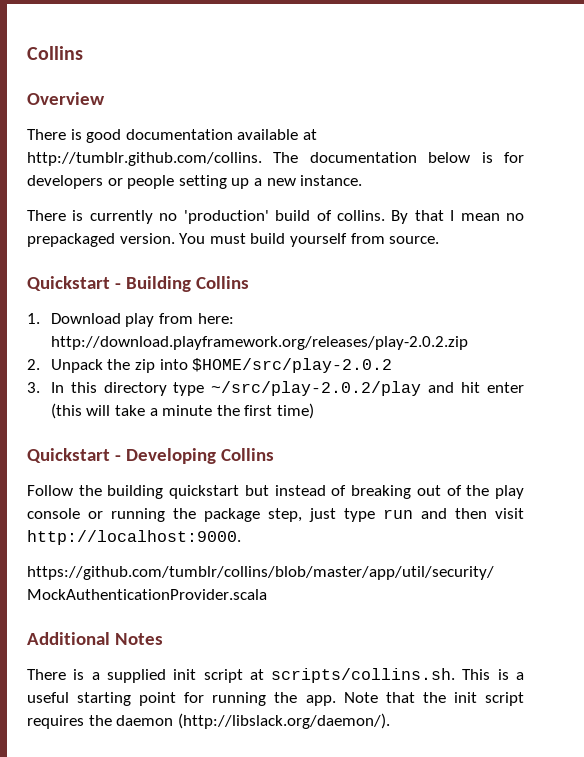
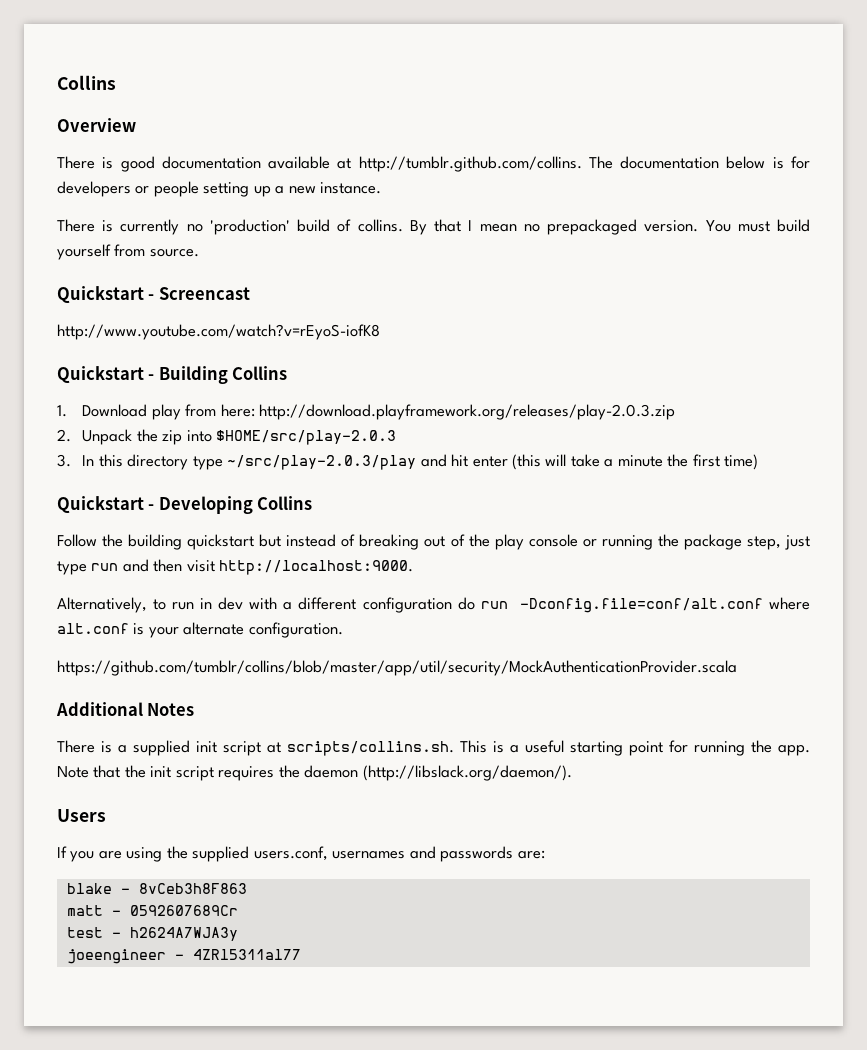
+ Quickstart - Screencast
+ http://www.youtube.com/watch?v=rEyoS-iofK8
- 1. Download play from here: http://download.playframework.org/releases/play-2.0.2.zip
+ 1. Download play from here: http://download.playframework.org/releases/play-2.0.3.zip
- 2. Unpack the zip into $HOME/src/play-2.0.2
+ 2. Unpack the zip into $HOME/src/play-2.0.3
- 3. In this directory type ~/src/play-2.0.2/play and hit enter (this will take a minute the first time)
+ 3. In this directory type ~/src/play-2.0.3/play and hit enter (this will take a minute the first time)
+ Alternatively, to run in dev with a different configuration do run -Dconfig.file=conf/alt.conf where alt.conf is your alternate configuration.
+ Users
+ If you are using the supplied users.conf, usernames and passwords are:
+ blake - 8vCeb3h8F863
+ matt - 0592607689Cr
+ test - h2624A7WJA3y
+ joeengineer - 4ZRl5311al77

